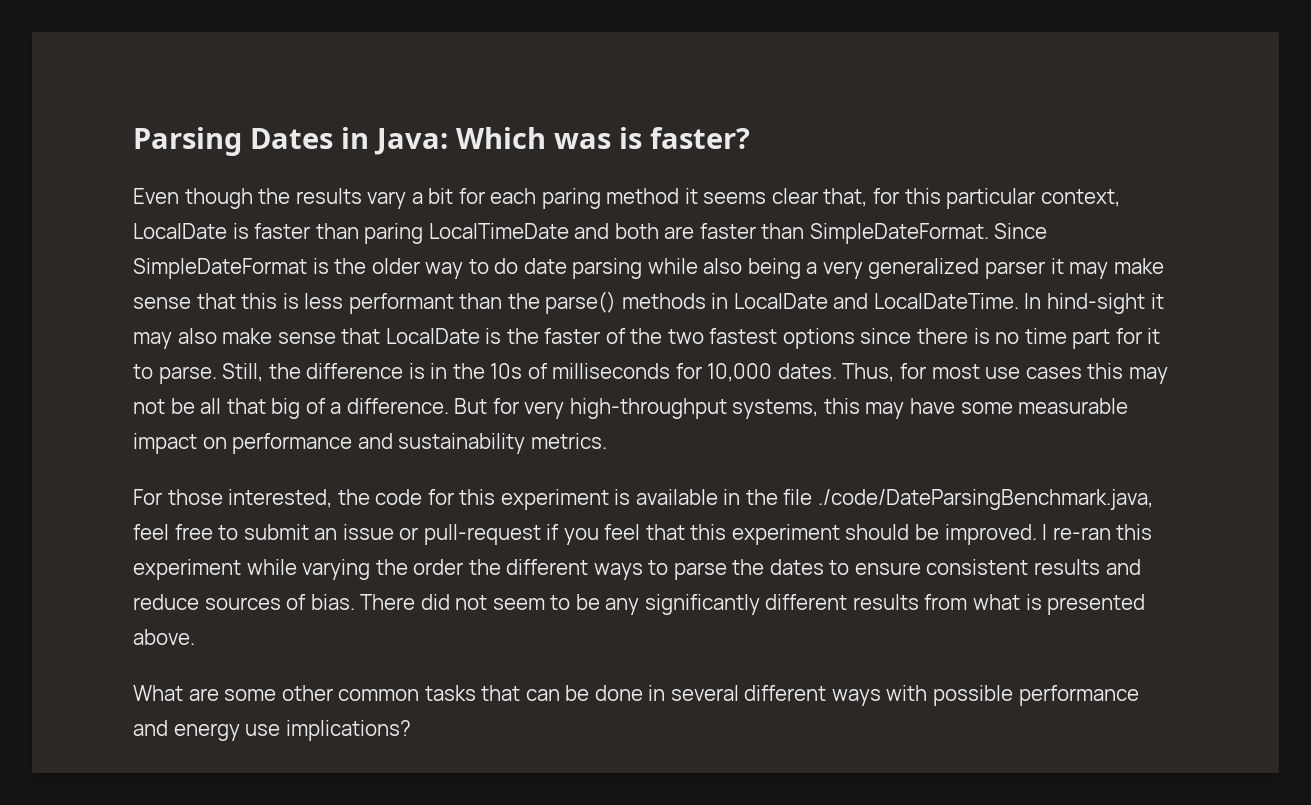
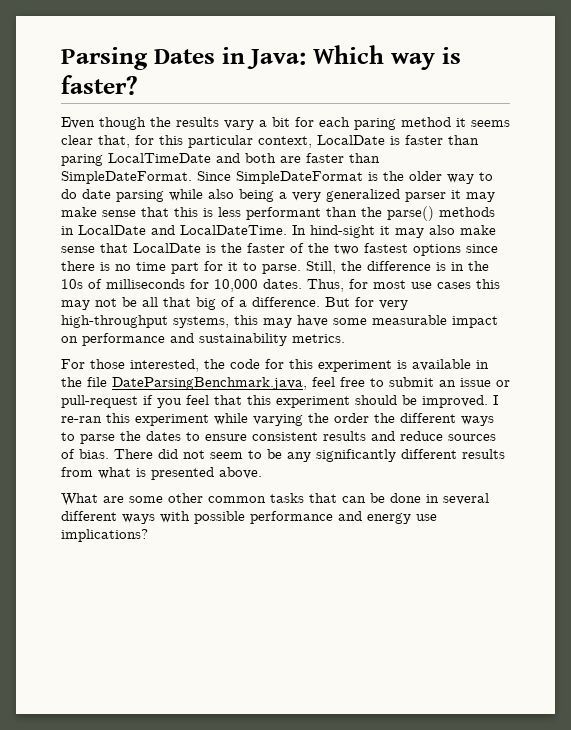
- Parsing Dates in Java: Which was is faster?
+ Parsing Dates in Java: Which way is faster?
- For those interested, the code for this experiment is available in the file ./code/DateParsingBenchmark.java, feel free to submit an issue or pull-request if you feel that this experiment should be improved.
+ For those interested, the code for this experiment is available in the file DateParsingBenchmark.java, feel free to submit an issue or pull-request if you feel that this experiment should be improved.

